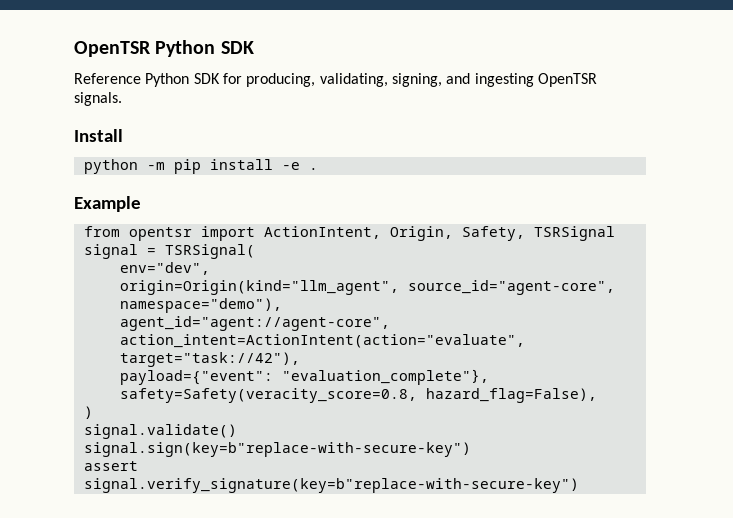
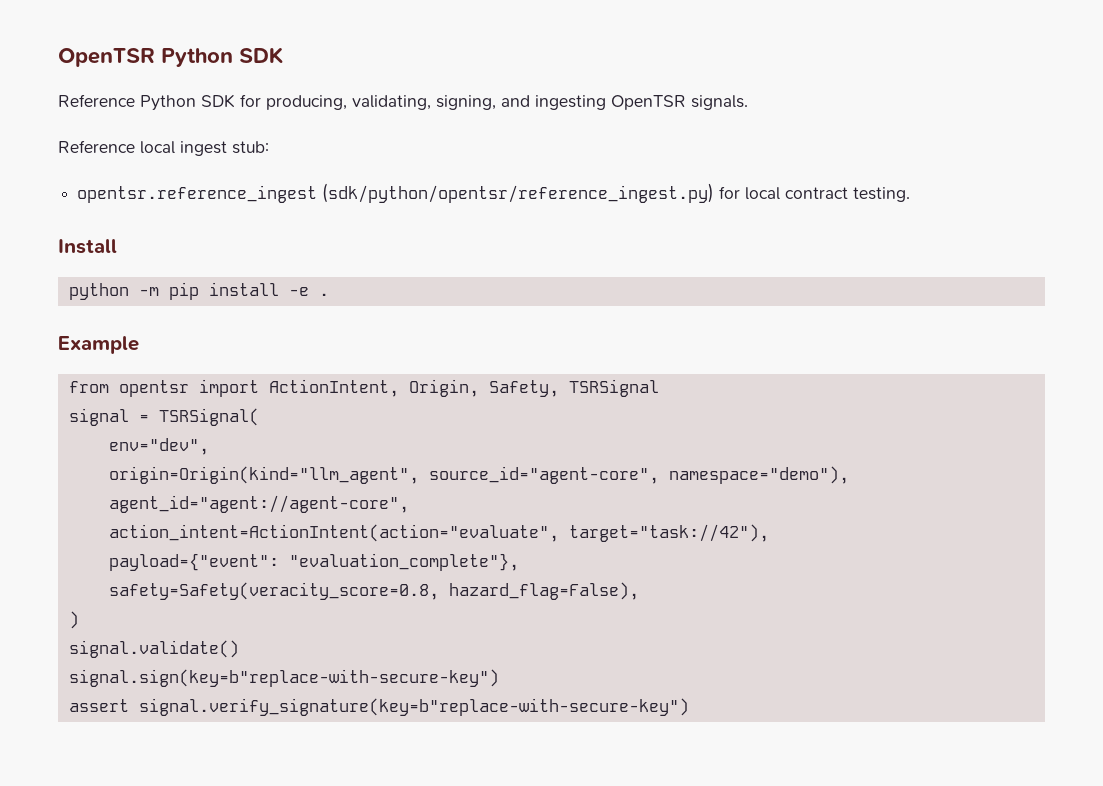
+ Reference local ingest stub:
+ opentsr.reference_ingest (sdk/python/opentsr/reference_ingest.py) for local contract testing.

